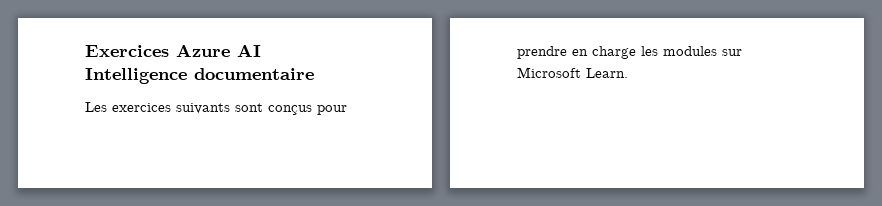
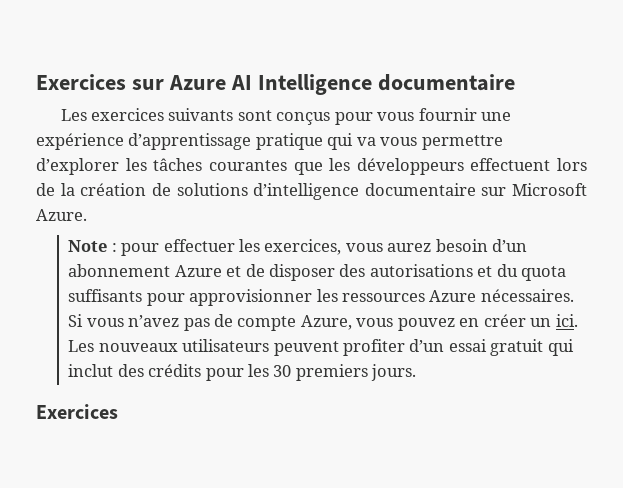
- Exercices Azure AI Intelligence documentaire
+ Exercices sur Azure AI Intelligence documentaire
- Les exercices suivants sont conçus pour prendre en charge les modules sur Microsoft Learn.
+ Les exercices suivants sont conçus pour vous fournir une expérience d’apprentissage pratique qui va vous permettre d’explorer les tâches courantes que les développeurs effectuent lors de la création de solutions d’intelligence documentaire sur Microsoft Azure.
+ Note : pour effectuer les exercices, vous aurez besoin d’un abonnement Azure et de disposer des autorisations et du quota suffisants pour approvisionner les ressources Azure nécessaires. Si vous n’avez pas de compte Azure, vous pouvez en créer un ici. Les nouveaux utilisateurs peuvent profiter d’un essai gratuit qui inclut des crédits pour les 30 premiers jours.
+ Exercices

